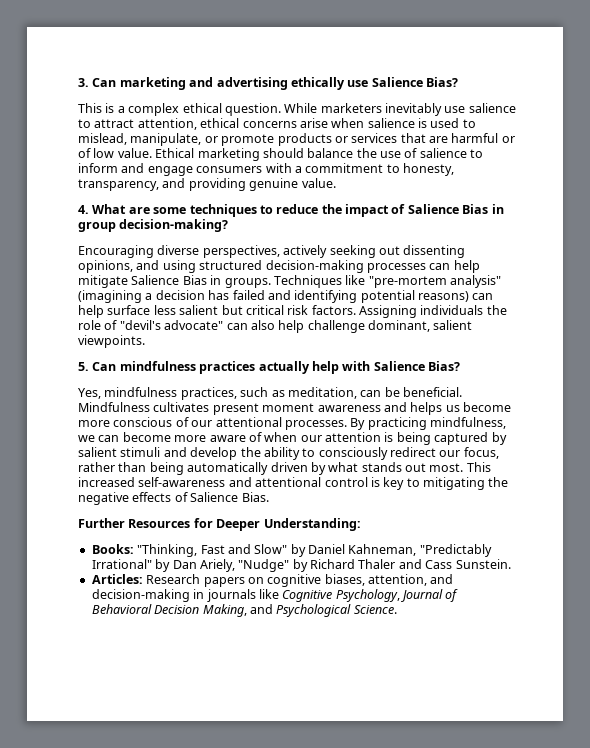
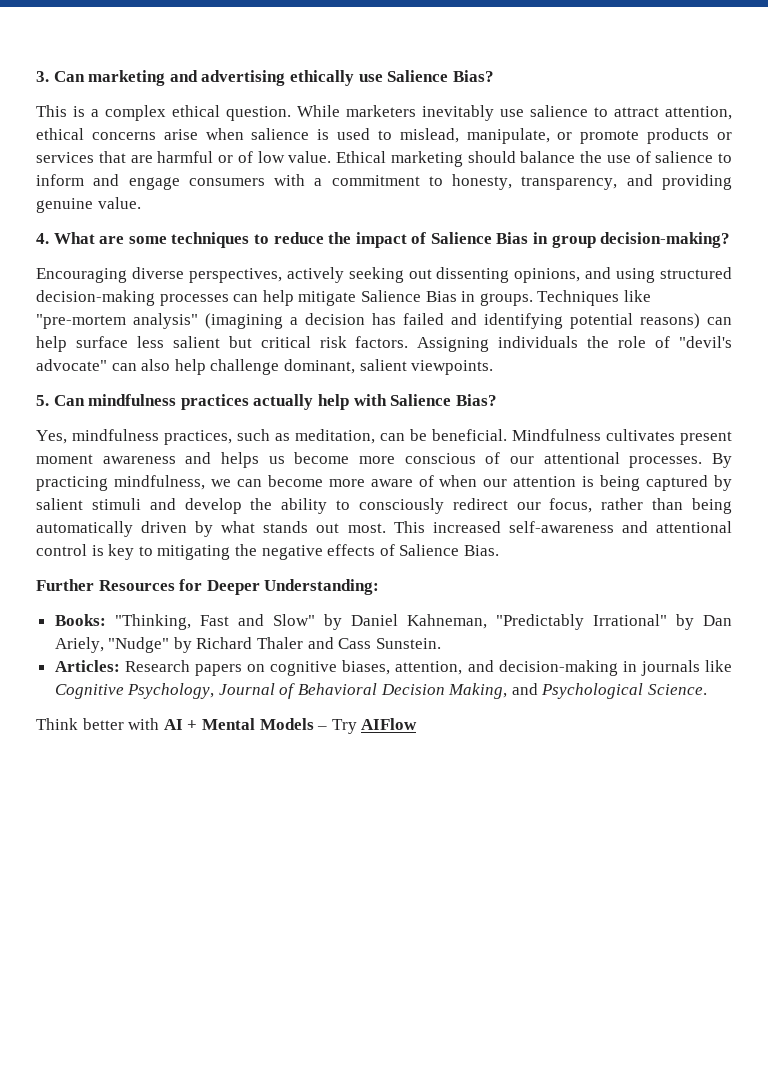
+ Think better with AI + Mental Models – Try AIFlow

